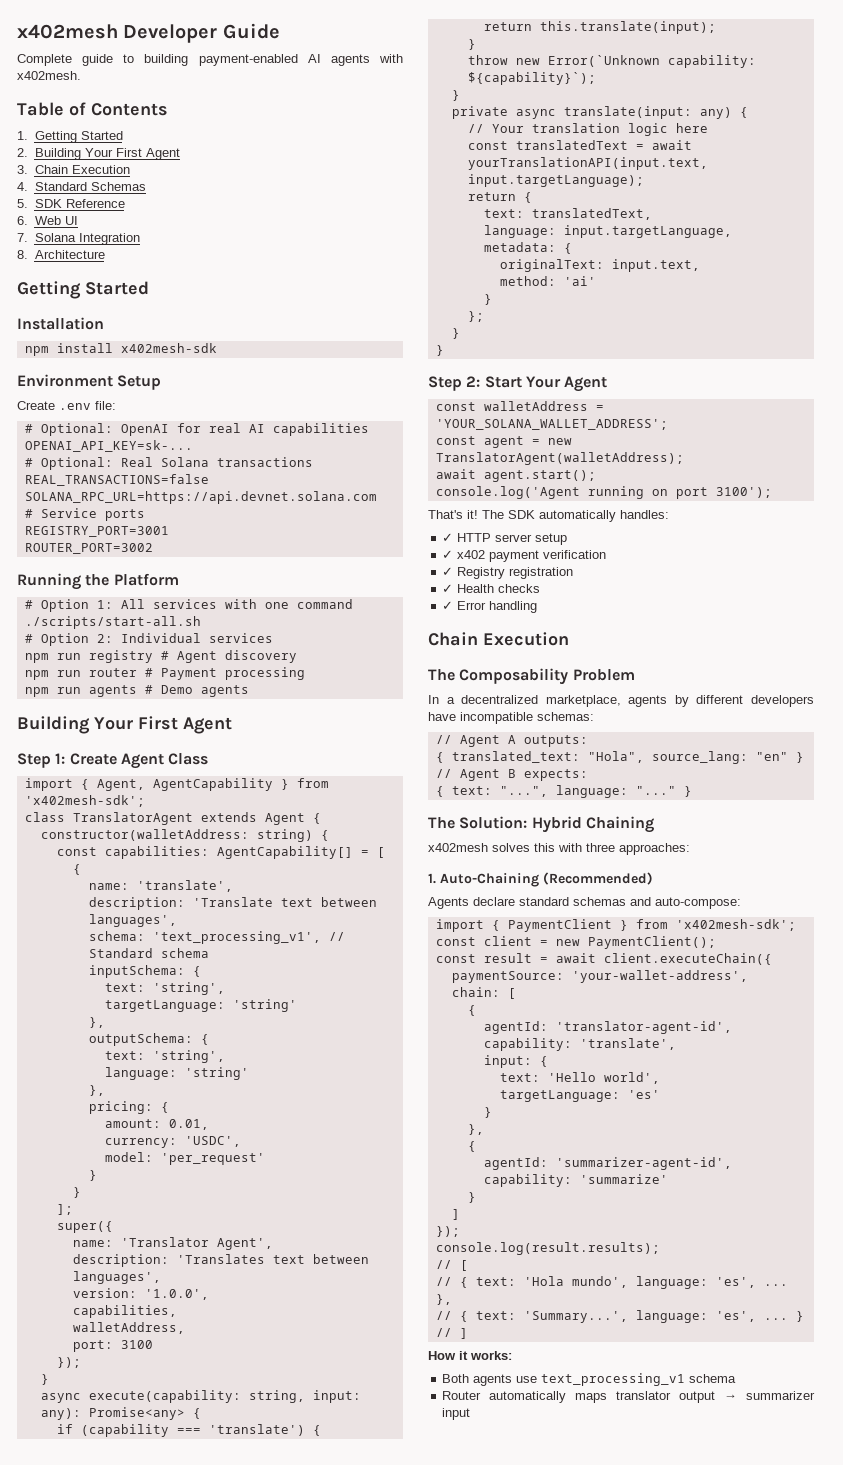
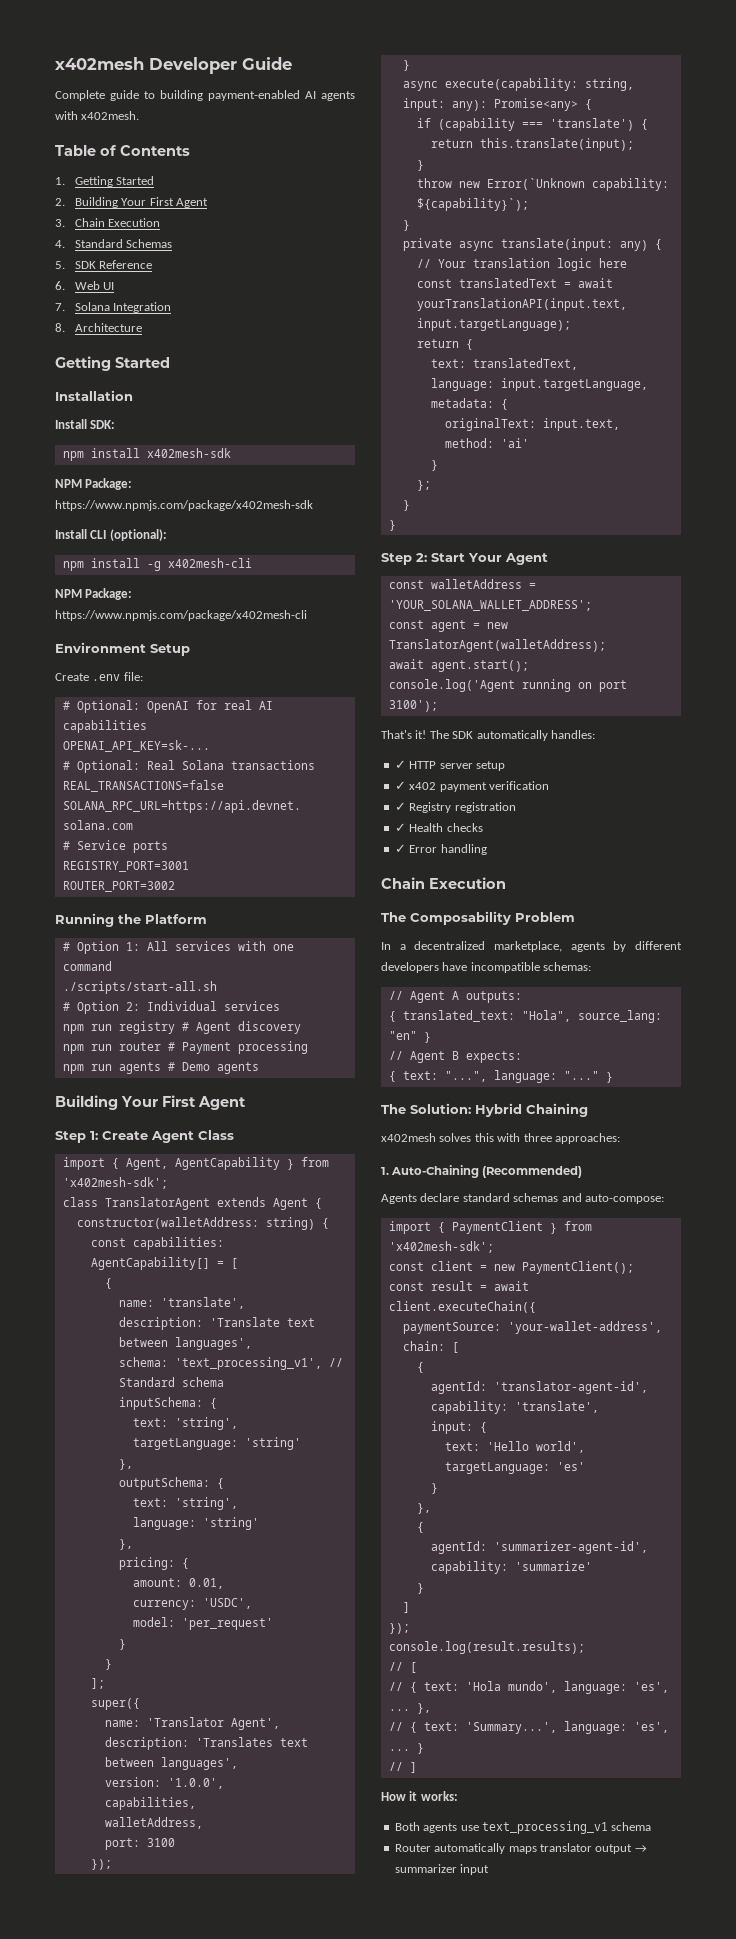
+ Install SDK:
+ NPM Package: https://www.npmjs.com/package/x402mesh-sdk
+ Install CLI (optional):
+ npm install -g x402mesh-cli
+ NPM Package: https://www.npmjs.com/package/x402mesh-cli

